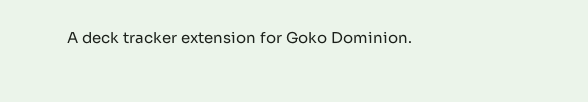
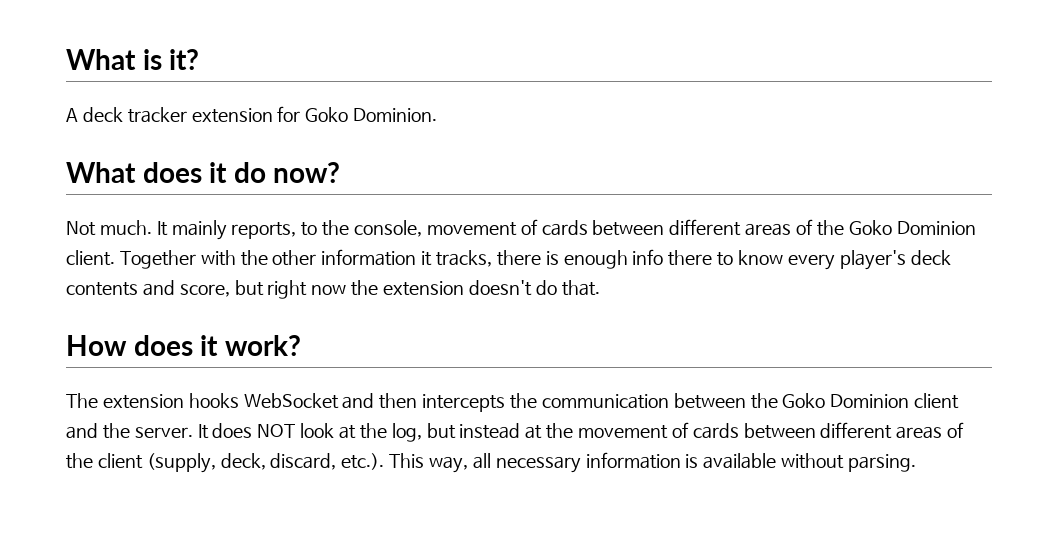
+ What is it?
+ What does it do now?
+ Not much. It mainly reports, to the console, movement of cards between different areas of the Goko Dominion client. Together with the other information it tracks, there is enough info there to know every player's deck contents and score, but right now the extension doesn't do that.
+ How does it work?
+ The extension hooks WebSocket and then intercepts the communication between the Goko Dominion client and the server. It does NOT look at the log, but instead at the movement of cards between different areas of the client (supply, deck, discard, etc.). This way, all necessary information is available without parsing.

